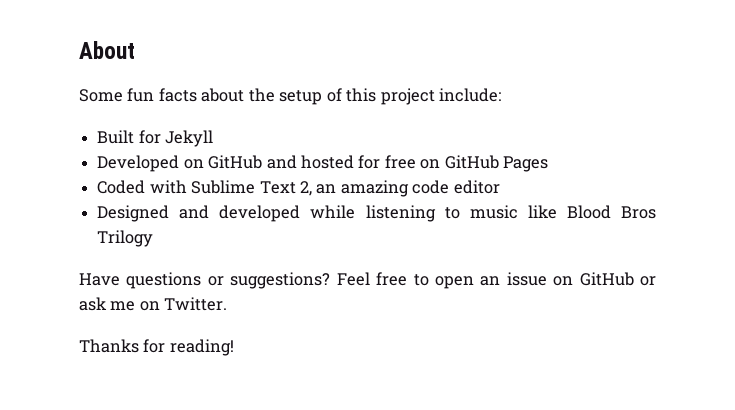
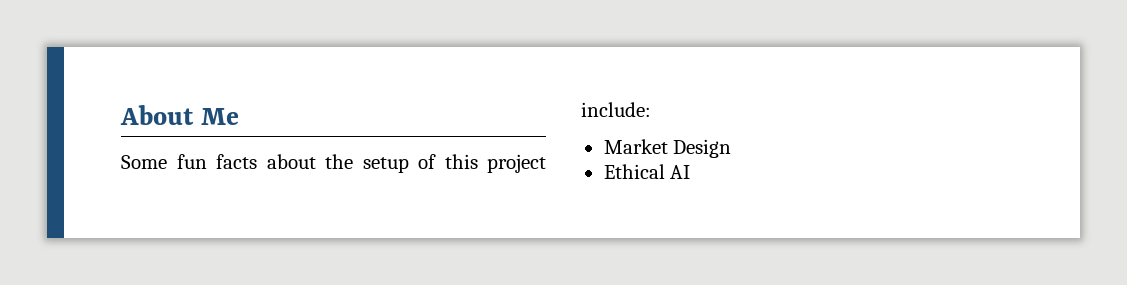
- About
+ About Me
- Built for Jekyll
- Developed on GitHub and hosted for free on GitHub Pages
- Coded with Sublime Text 2, an amazing code editor
- Designed and developed while listening to music like Blood Bros Trilogy
- Have questions or suggestions? Feel free to open an issue on GitHub or ask me on Twitter.
- Thanks for reading!
+ Market Design
+ Ethical AI

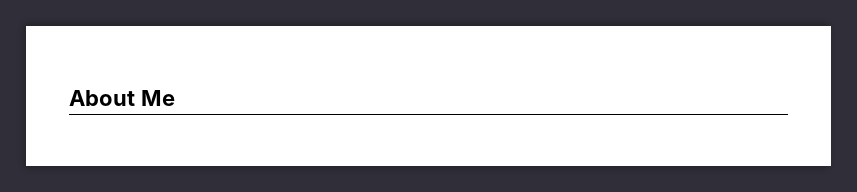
- Some fun facts about the setup of this project include:
- Market Design
- Ethical AI

